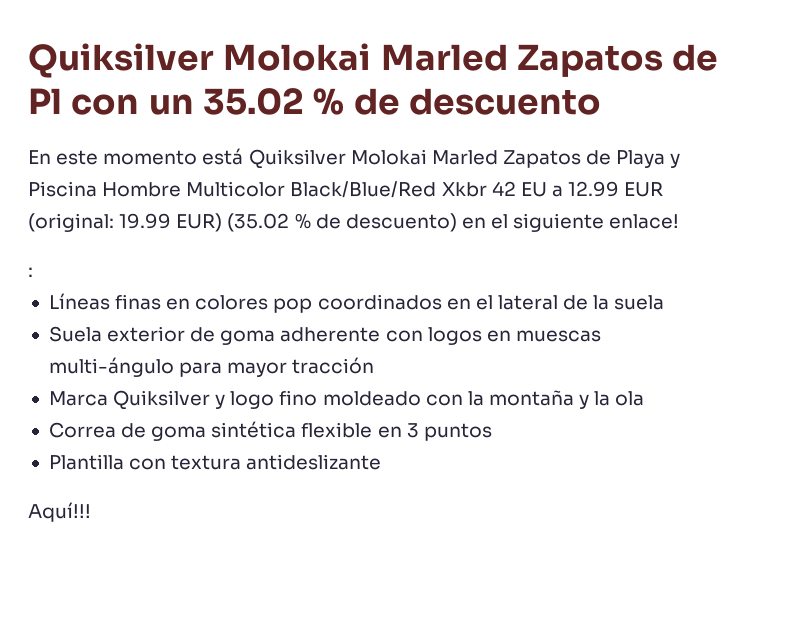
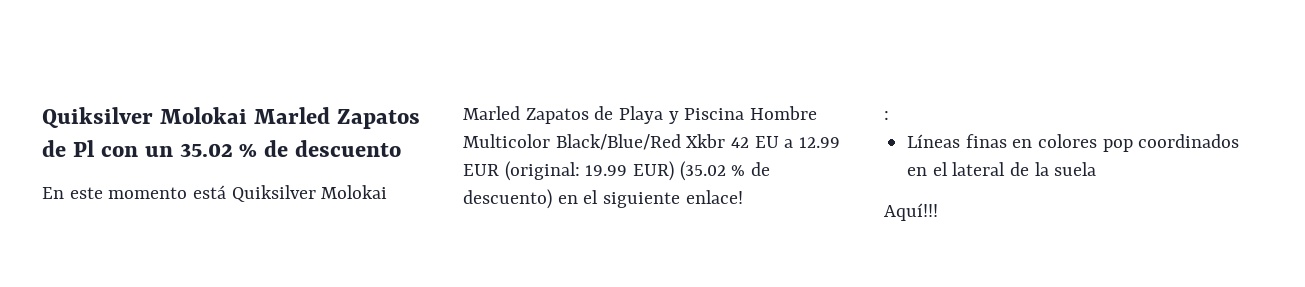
- Suela exterior de goma adherente con logos en muescas multi-ángulo para mayor tracción
- Marca Quiksilver y logo fino moldeado con la montaña y la ola
- Correa de goma sintética flexible en 3 puntos
- Plantilla con textura antideslizante

